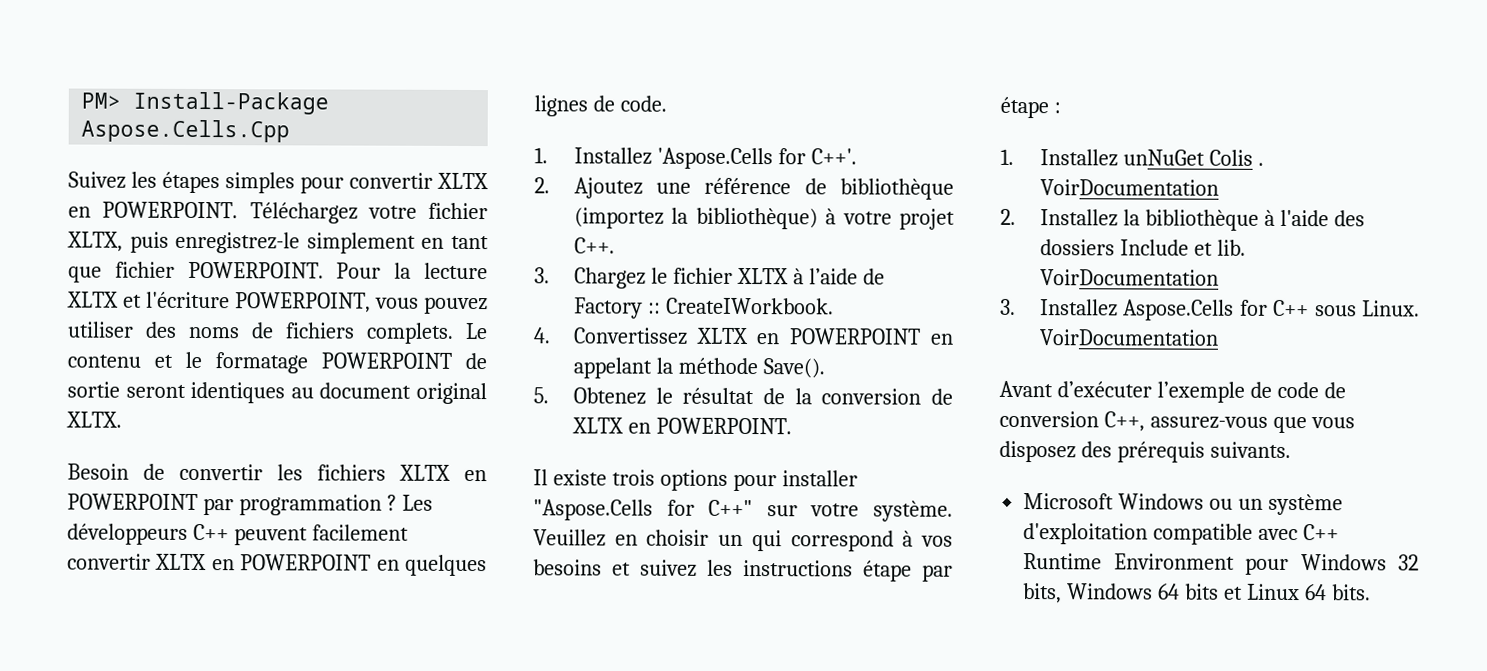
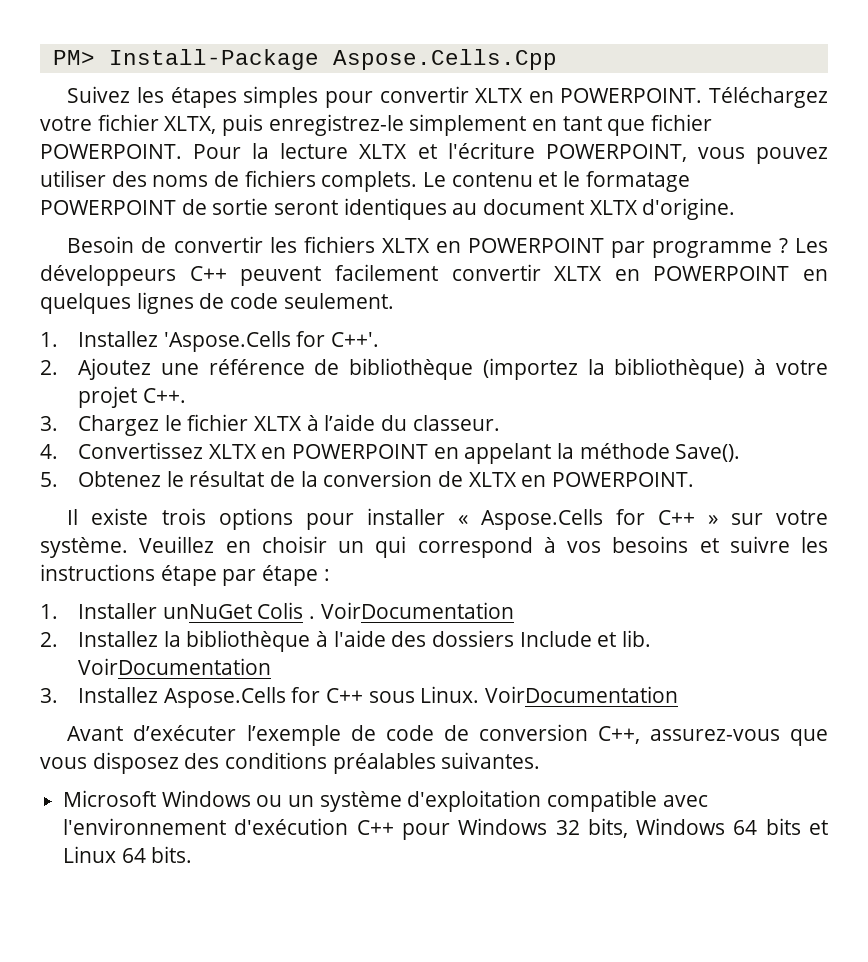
- Le contenu et le formatage POWERPOINT de sortie seront identiques au document original XLTX.
+ Le contenu et le formatage POWERPOINT de sortie seront identiques au document XLTX d'origine.
- Besoin de convertir les fichiers XLTX en POWERPOINT par programmation ?
+ Besoin de convertir les fichiers XLTX en POWERPOINT par programme ?
- Les développeurs C++ peuvent facilement convertir XLTX en POWERPOINT en quelques lignes de code.
+ Les développeurs C++ peuvent facilement convertir XLTX en POWERPOINT en quelques lignes de code seulement.
- 3. Chargez le fichier XLTX à l’aide de Factory :: CreateIWorkbook.
+ 3. Chargez le fichier XLTX à l’aide du classeur.
- Il existe trois options pour installer "Aspose.Cells for C++" sur votre système.
+ Il existe trois options pour installer « Aspose.Cells for C++ » sur votre système.
- Veuillez en choisir un qui correspond à vos besoins et suivez les instructions étape par étape :
+ Veuillez en choisir un qui correspond à vos besoins et suivre les instructions étape par étape :
- 1. Installez unNuGet Colis .
+ 1. Installer unNuGet Colis .
- Avant d’exécuter l’exemple de code de conversion C++, assurez-vous que vous disposez des prérequis suivants.
+ Avant d’exécuter l’exemple de code de conversion C++, assurez-vous que vous disposez des conditions préalables suivantes.
- Microsoft Windows ou un système d'exploitation compatible avec C++ Runtime Environment pour Windows 32 bits, Windows 64 bits et Linux 64 bits.
+ Microsoft Windows ou un système d'exploitation compatible avec l'environnement d'exécution C++ pour Windows 32 bits, Windows 64 bits et Linux 64 bits.

